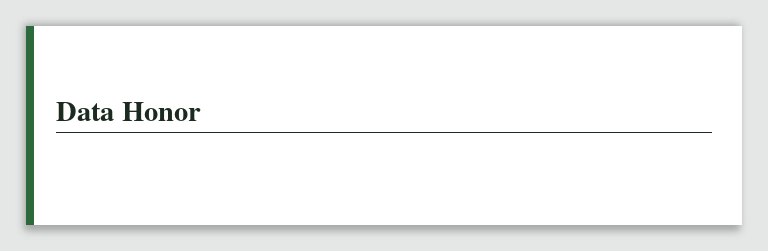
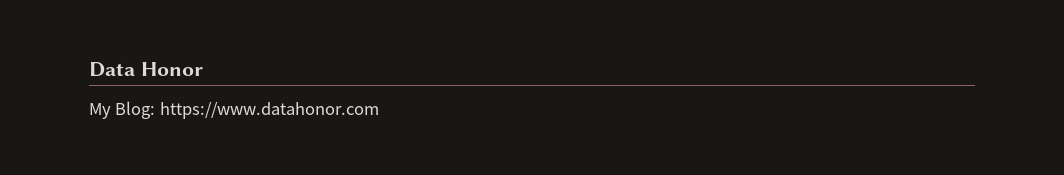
+ My Blog: https://www.datahonor.com

